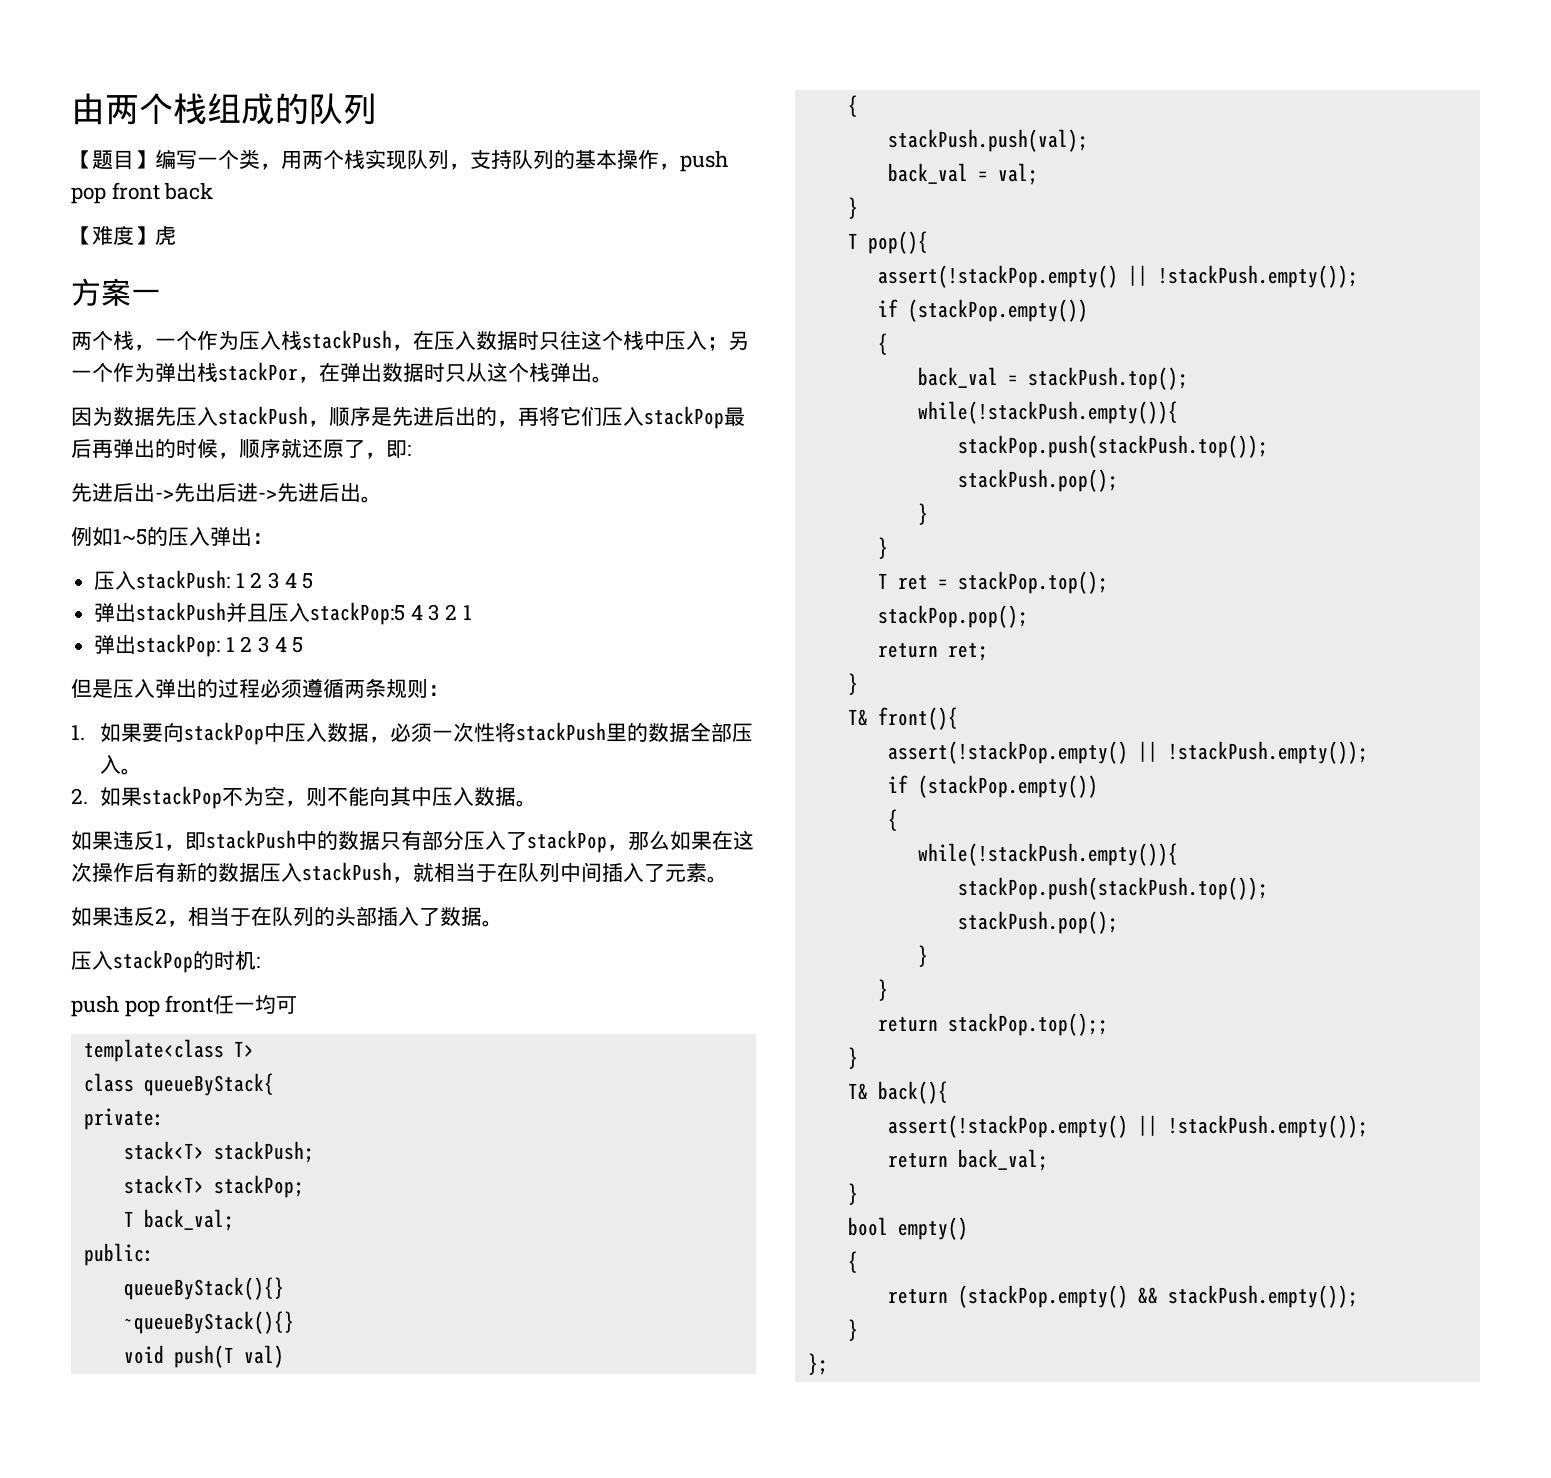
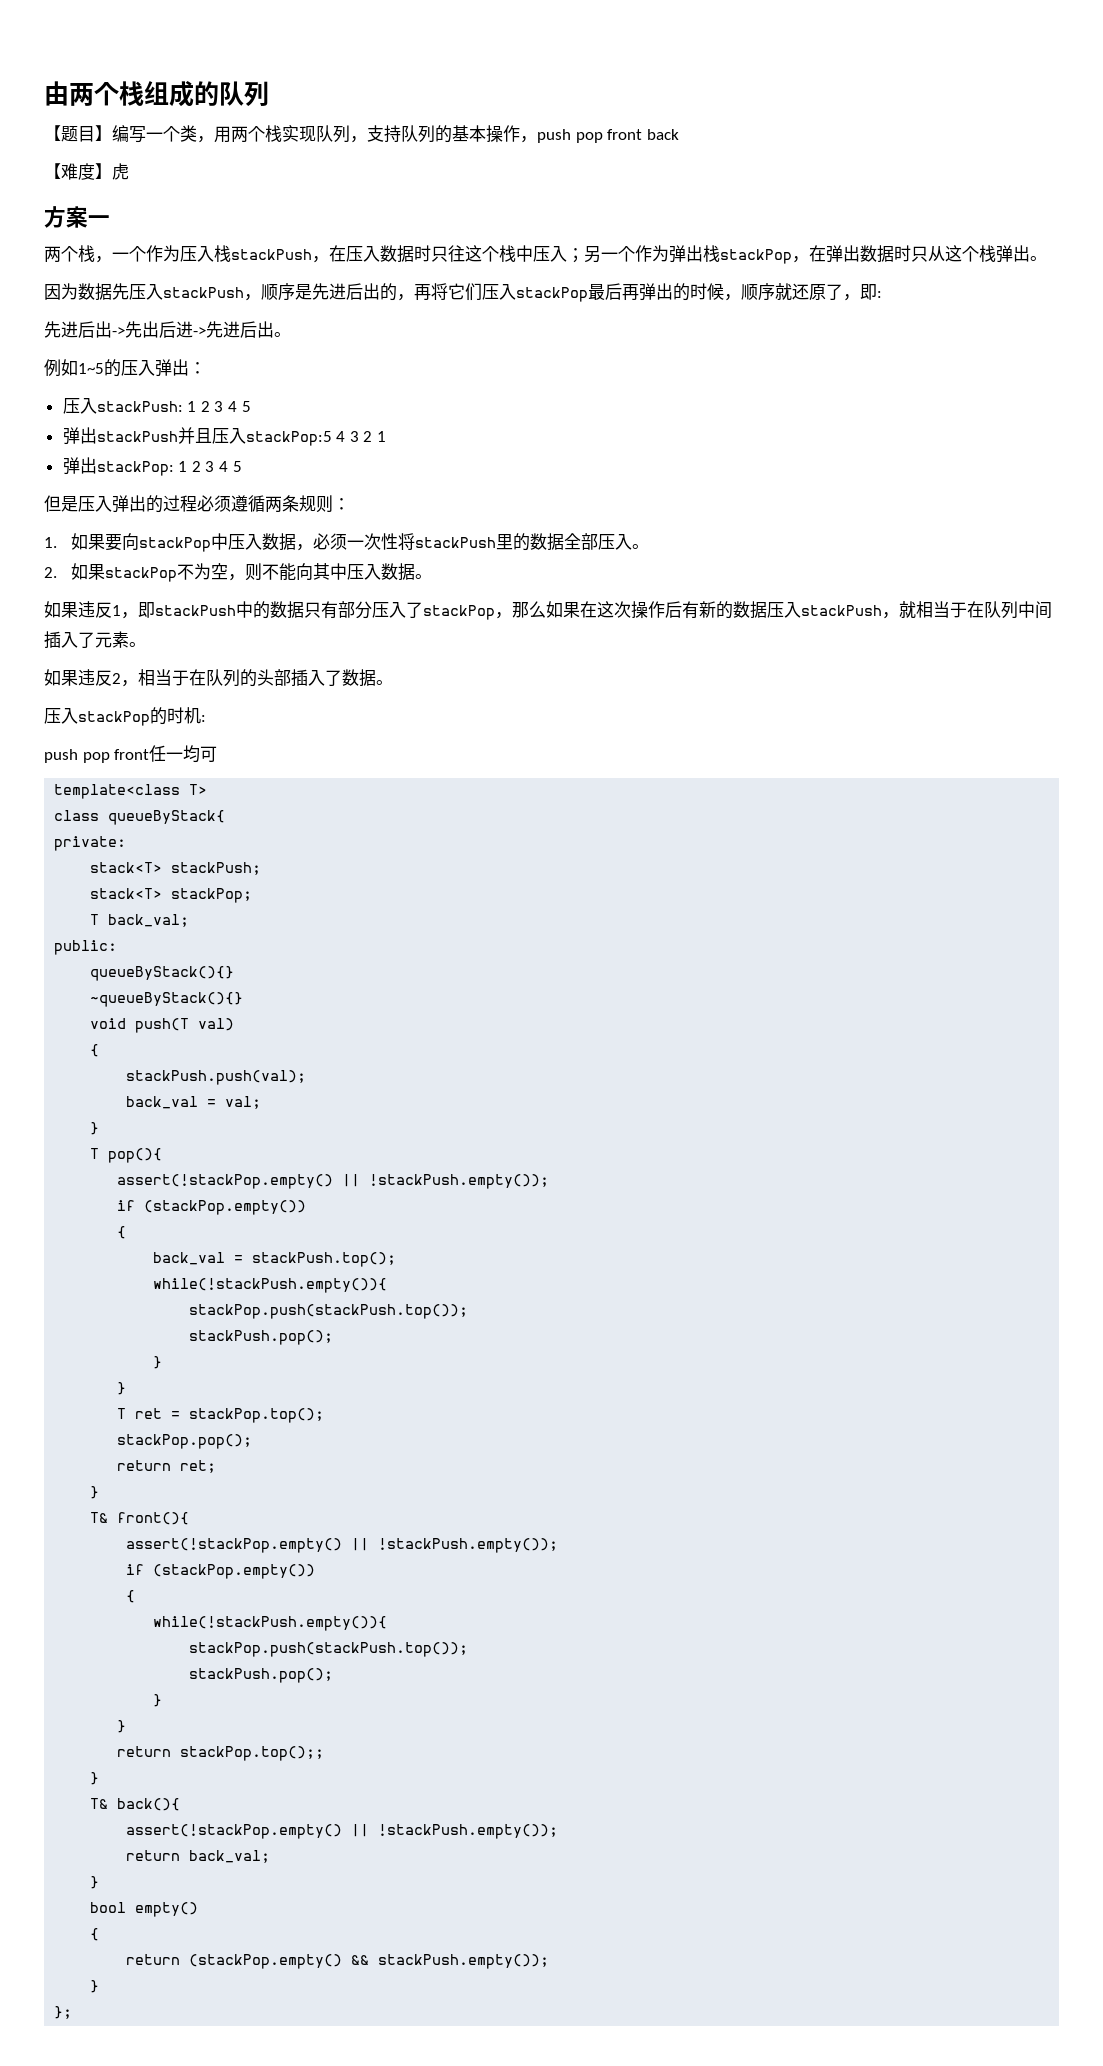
- 两个栈，一个作为压入栈stackPush，在压入数据时只往这个栈中压入；另一个作为弹出栈stackPor，在弹出数据时只从这个栈弹出。
+ 两个栈，一个作为压入栈stackPush，在压入数据时只往这个栈中压入；另一个作为弹出栈stackPop，在弹出数据时只从这个栈弹出。

